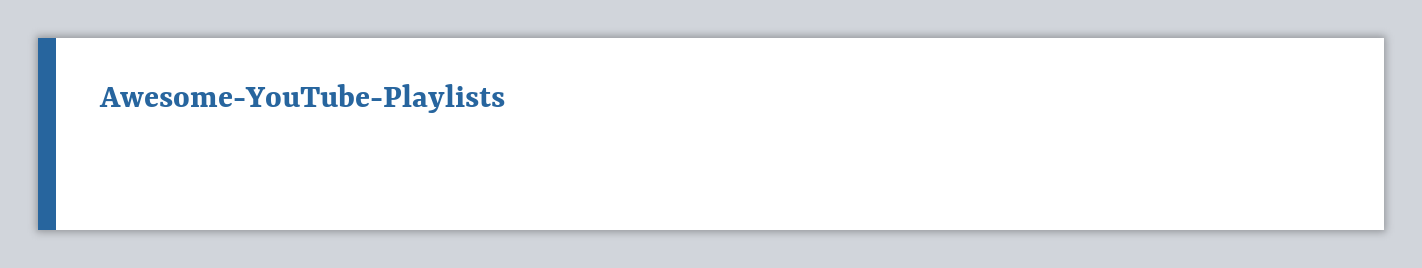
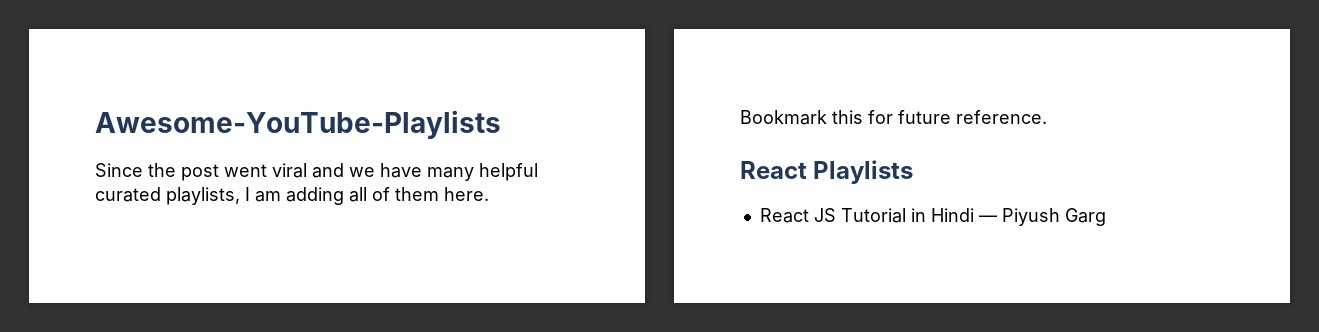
+ Since the post went viral and we have many helpful curated playlists, I am adding all of them here. Bookmark this for future reference.
+ React Playlists
+ React JS Tutorial in Hindi — Piyush Garg

